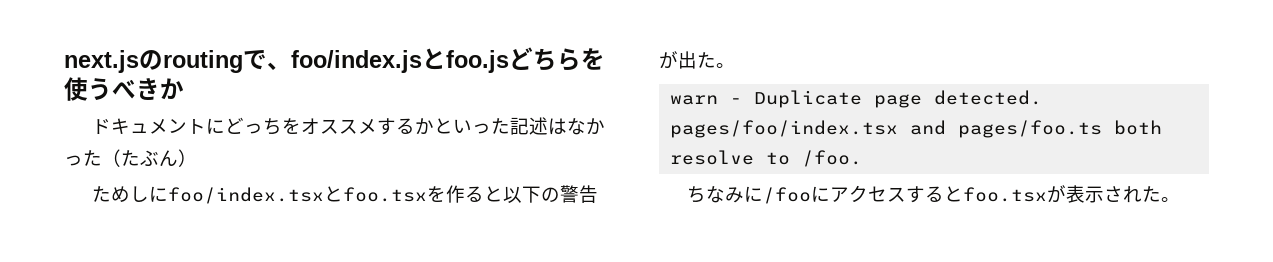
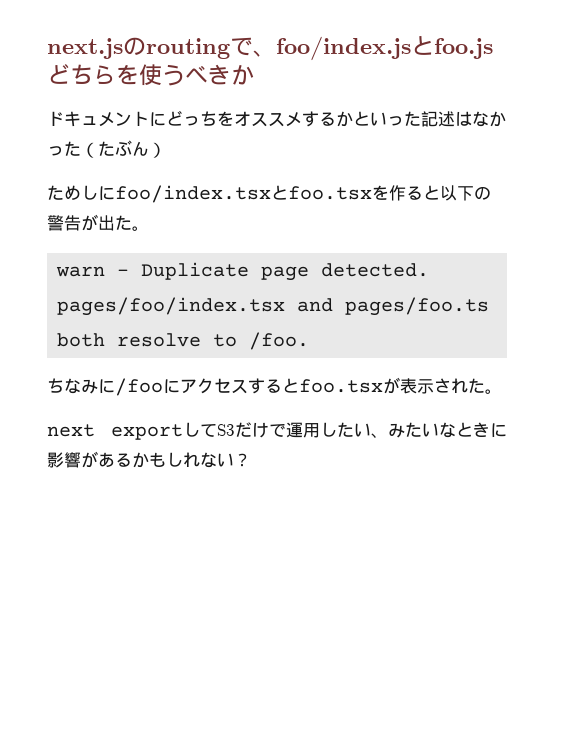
+ next exportしてS3だけで運用したい、みたいなときに影響があるかもしれない？

